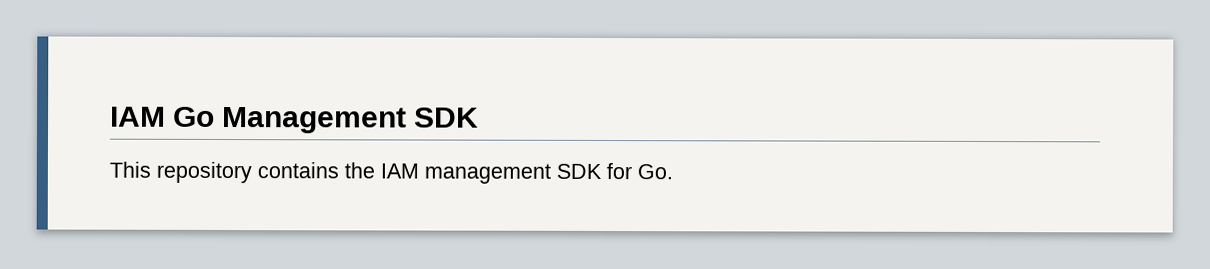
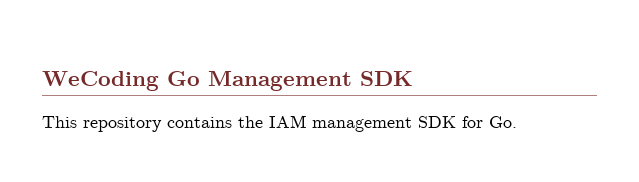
- IAM Go Management SDK
+ WeCoding Go Management SDK

